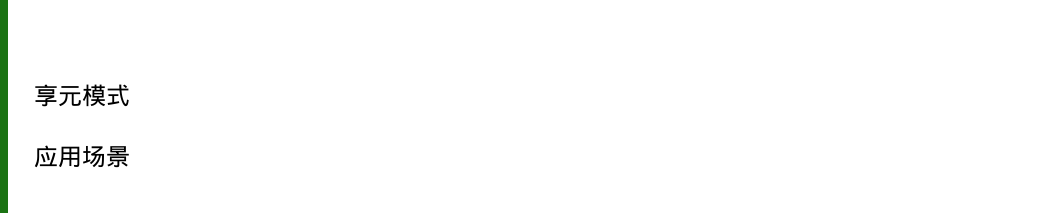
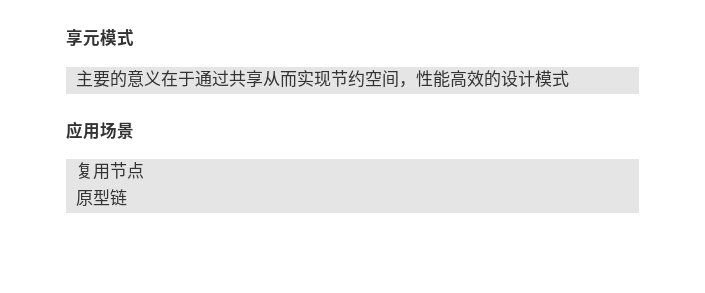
+ 主要的意义在于通过共享从而实现节约空间，性能高效的设计模式
+ 复用节点
+ 原型链

